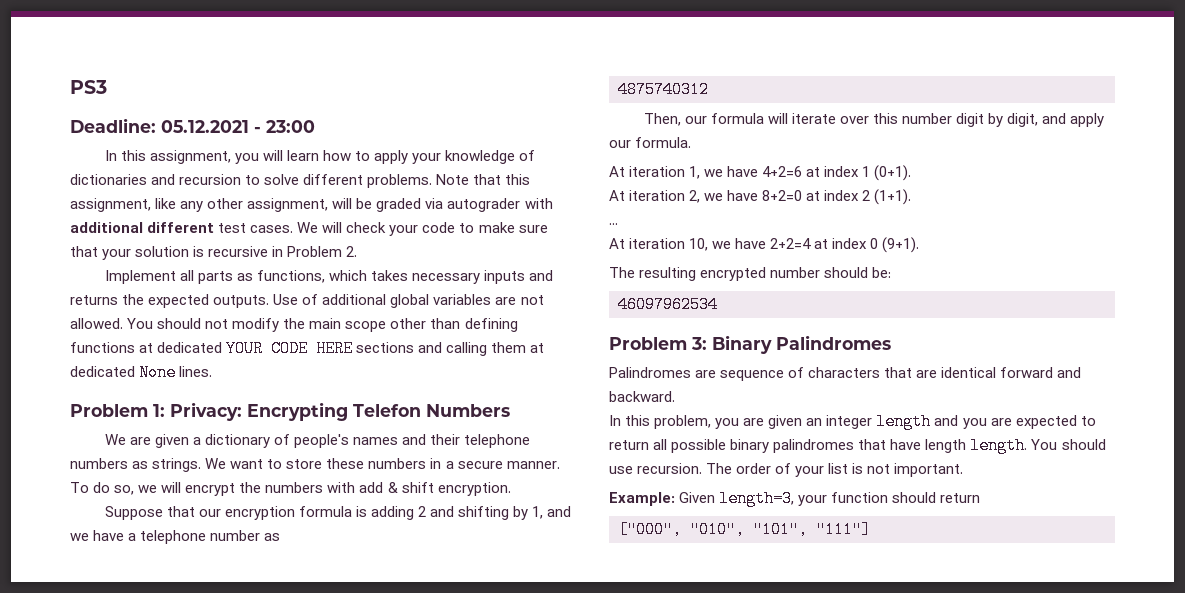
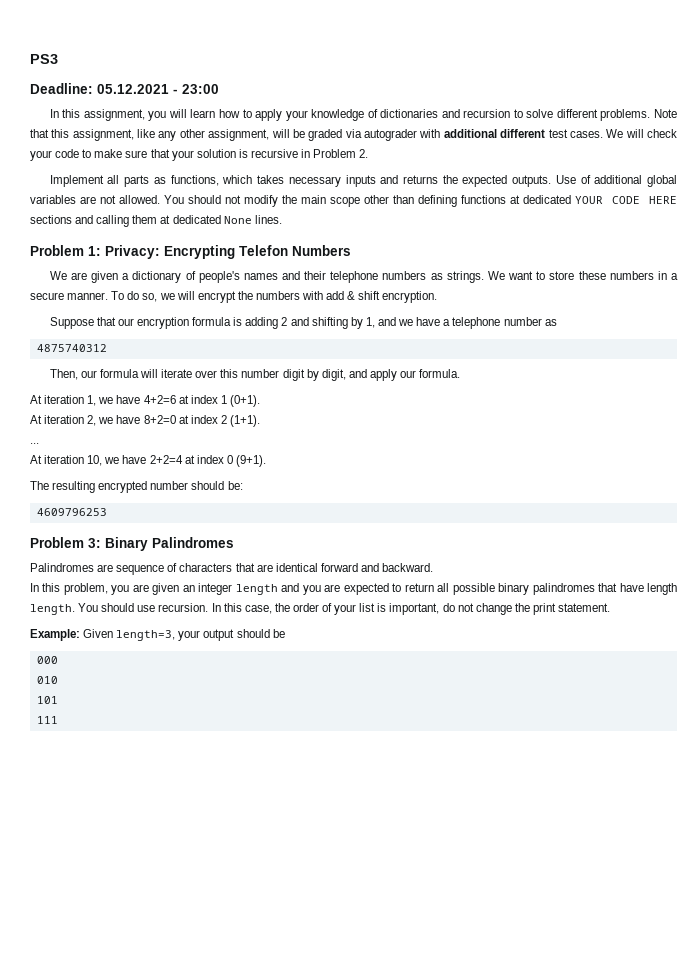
- 46097962534
+ 4609796253
- The order of your list is not important.
- Example: Given length=3, your function should return
- ["000", "010", "101", "111"]
+ In this case, the order of your list is important, do not change the print statement.
+ Example: Given length=3, your output should be
+ 000
+ 010
+ 101
+ 111

